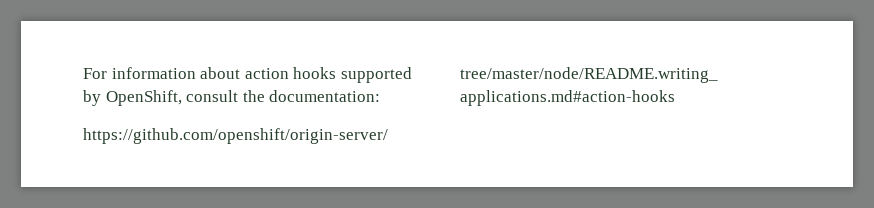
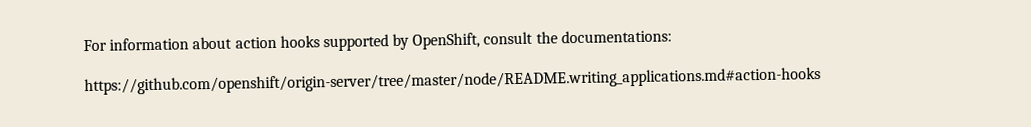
- For information about action hooks supported by OpenShift, consult the documentation:
+ For information about action hooks supported by OpenShift, consult the documentations:

